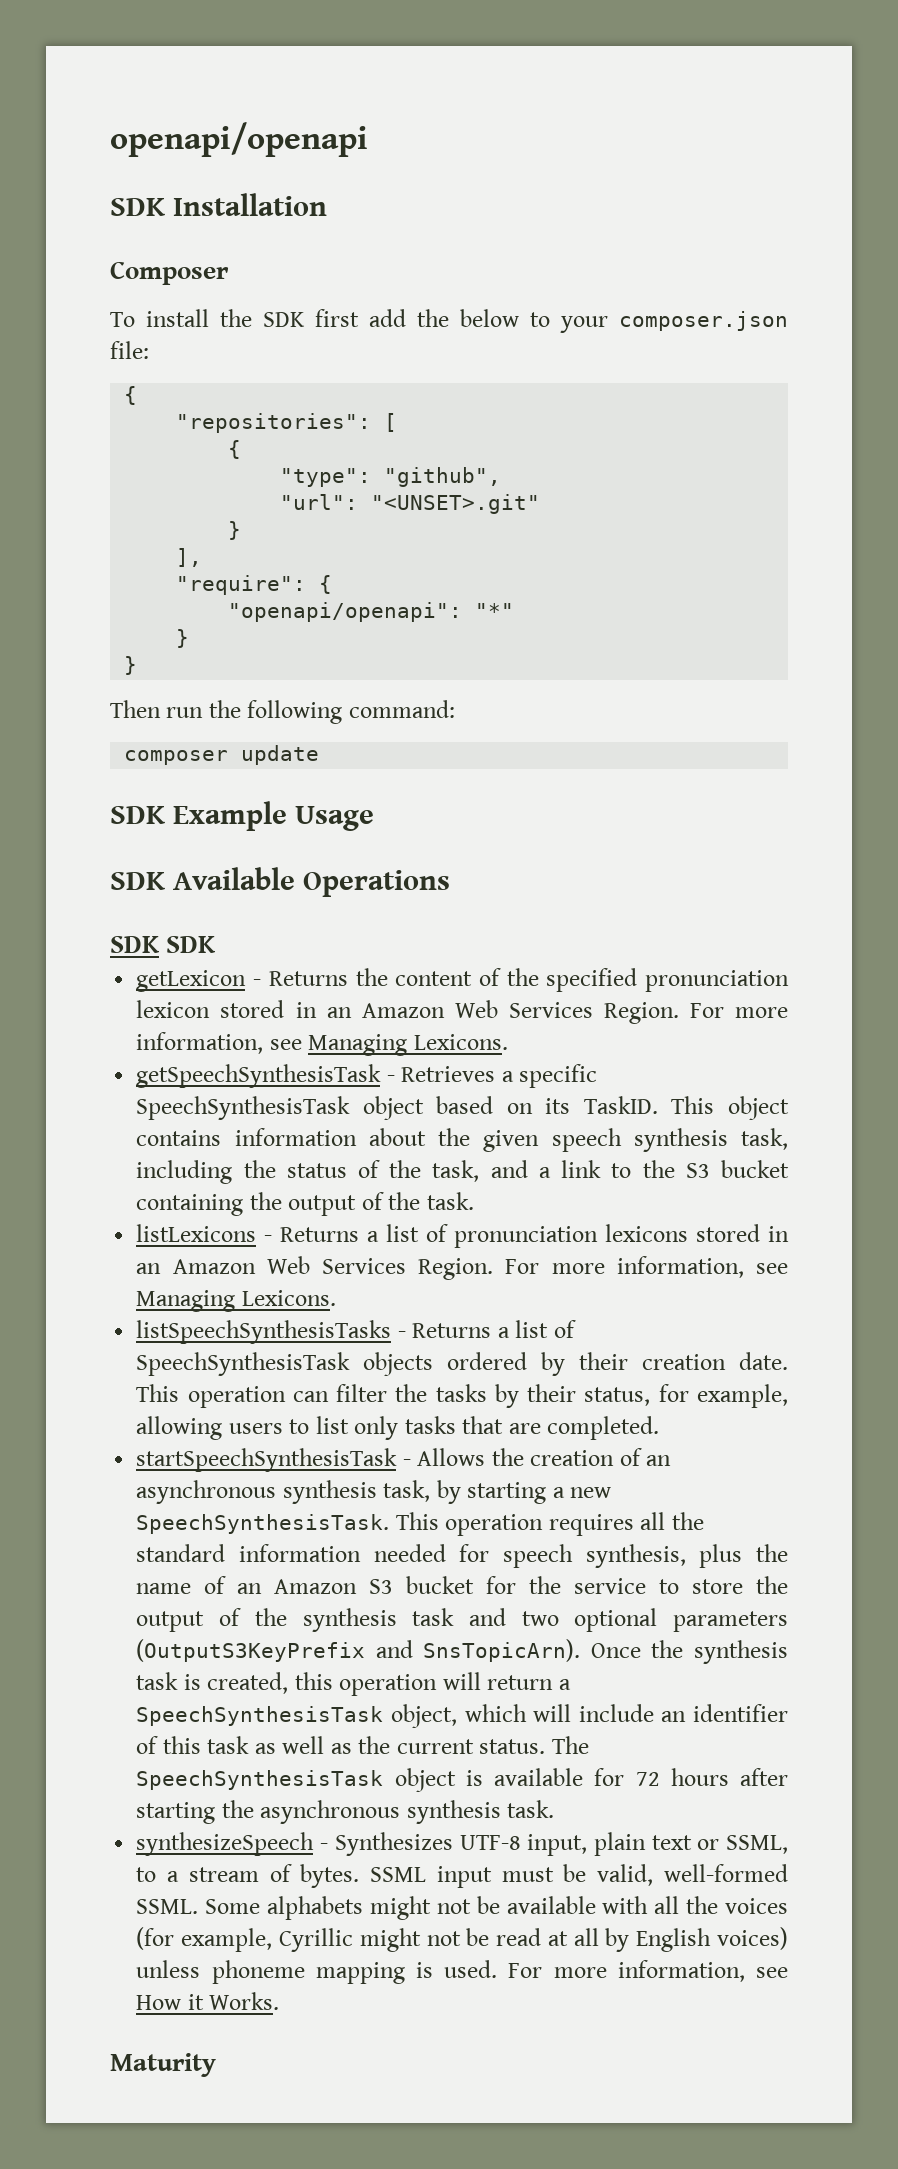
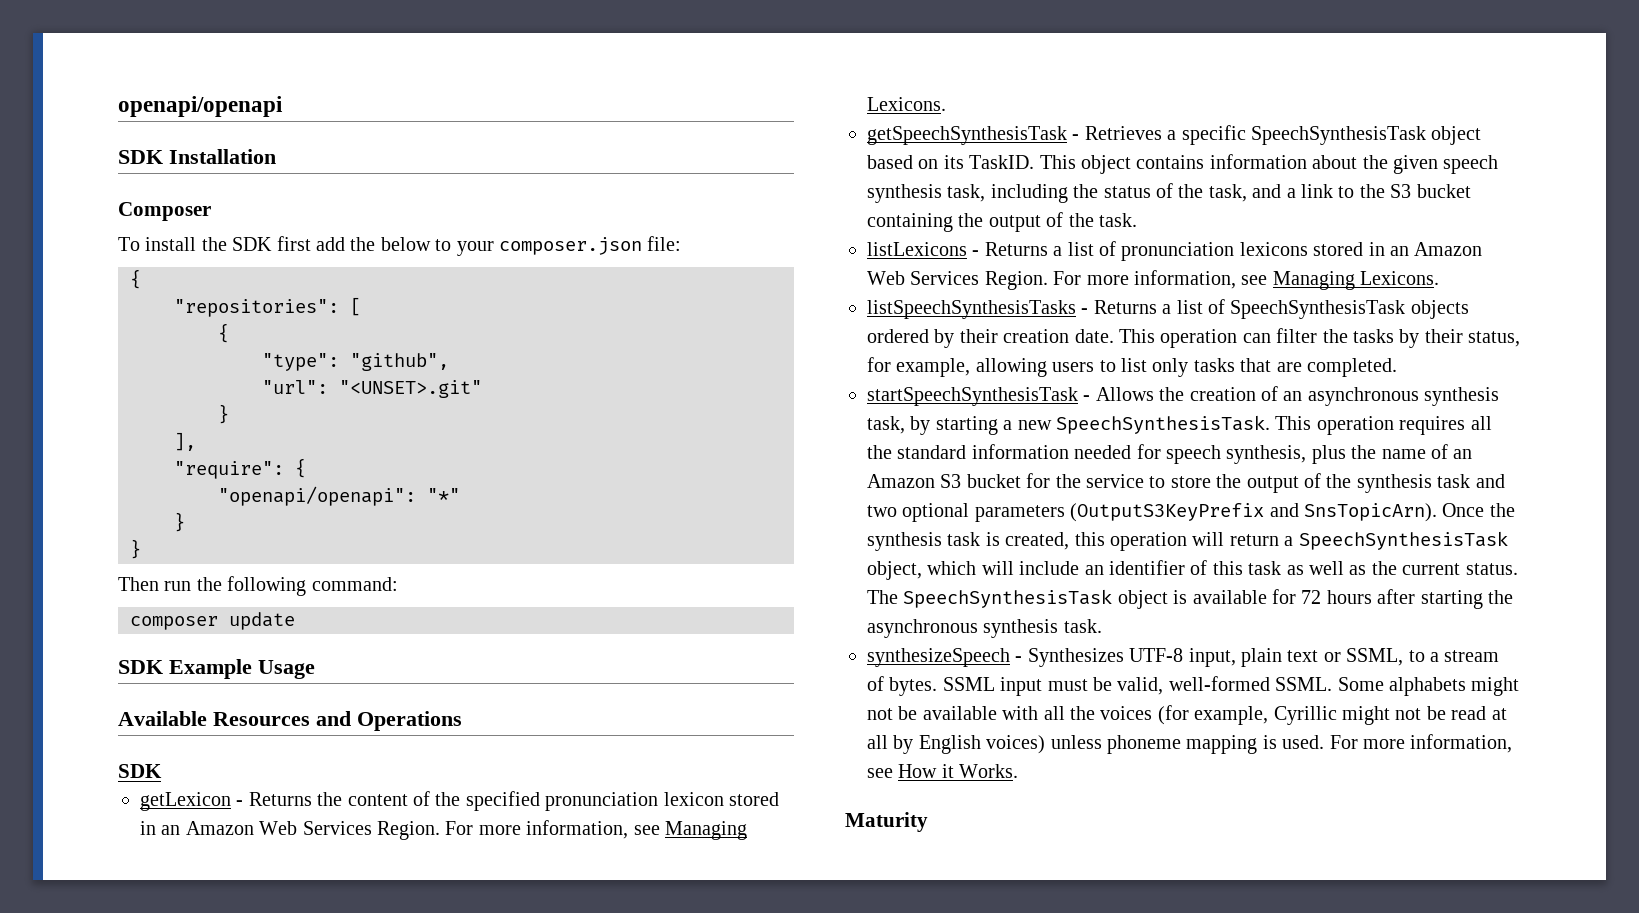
- SDK Available Operations
- SDK SDK
+ Available Resources and Operations
+ SDK

